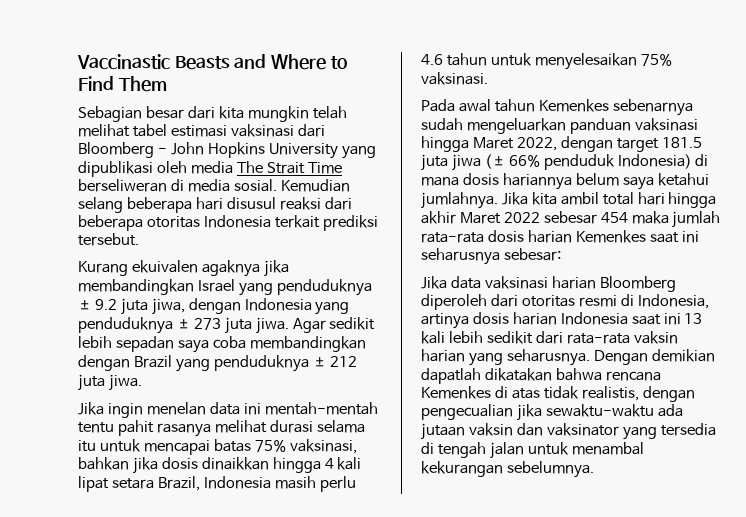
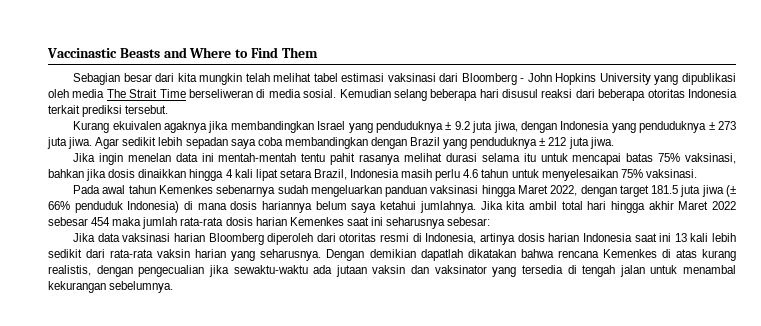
- Dengan demikian dapatlah dikatakan bahwa rencana Kemenkes di atas tidak realistis, dengan pengecualian jika sewaktu-waktu ada jutaan vaksin dan vaksinator yang tersedia di tengah jalan untuk menambal kekurangan sebelumnya.
+ Dengan demikian dapatlah dikatakan bahwa rencana Kemenkes di atas kurang realistis, dengan pengecualian jika sewaktu-waktu ada jutaan vaksin dan vaksinator yang tersedia di tengah jalan untuk menambal kekurangan sebelumnya.

